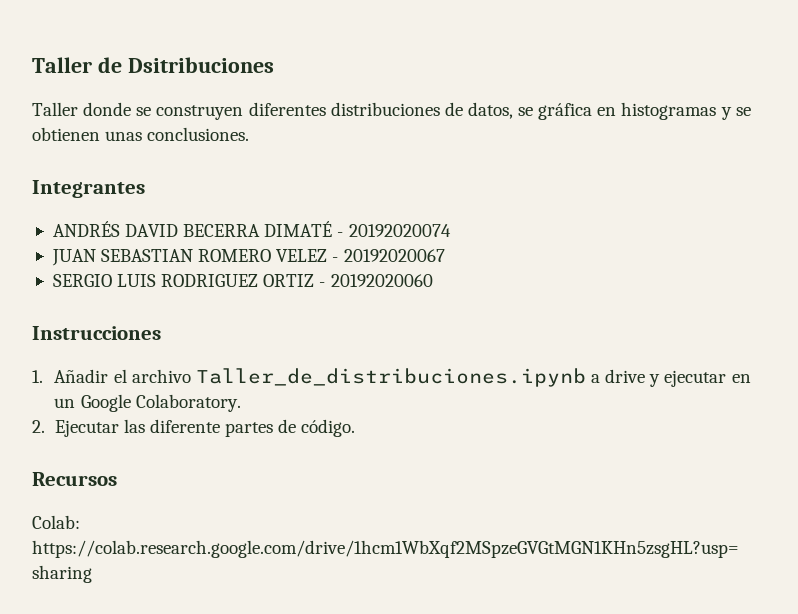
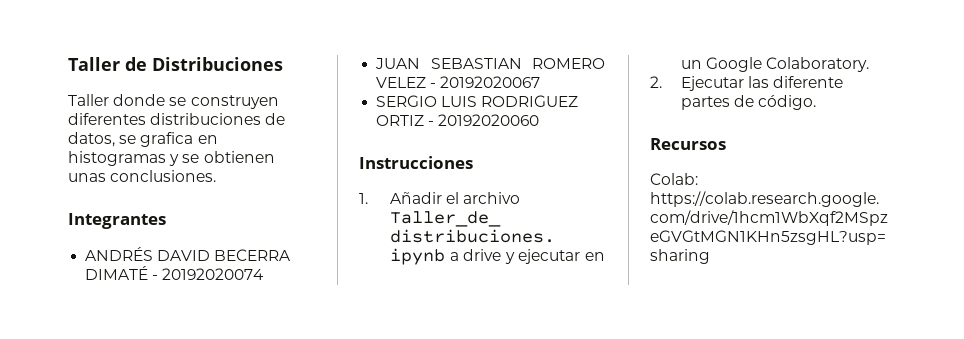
- Taller de Dsitribuciones
+ Taller de Distribuciones
- Taller donde se construyen diferentes distribuciones de datos, se gráfica en histogramas y se obtienen unas conclusiones.
+ Taller donde se construyen diferentes distribuciones de datos, se grafica en histogramas y se obtienen unas conclusiones.

